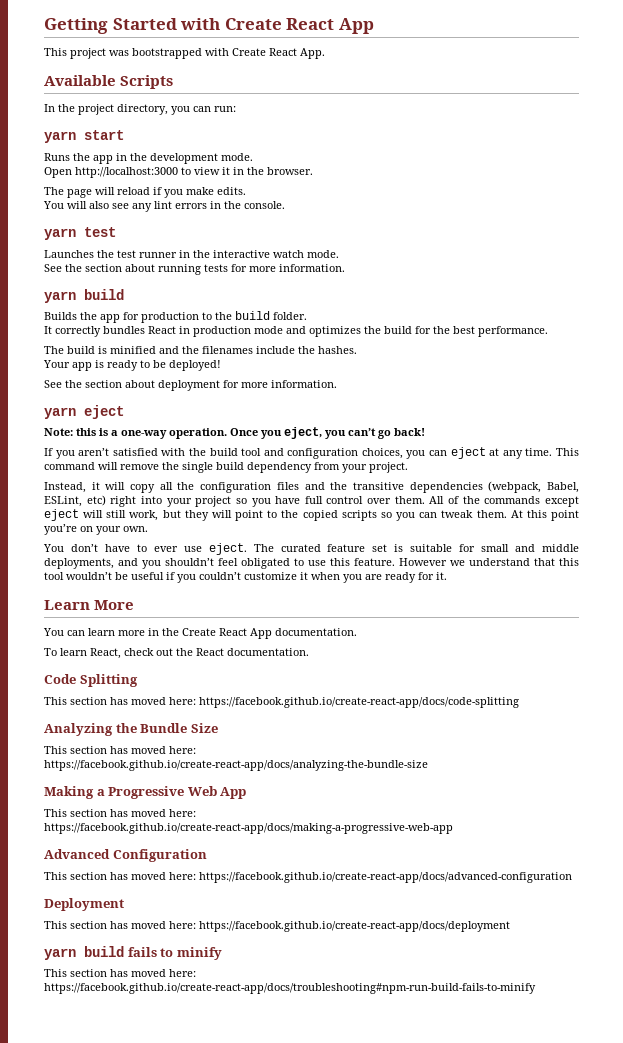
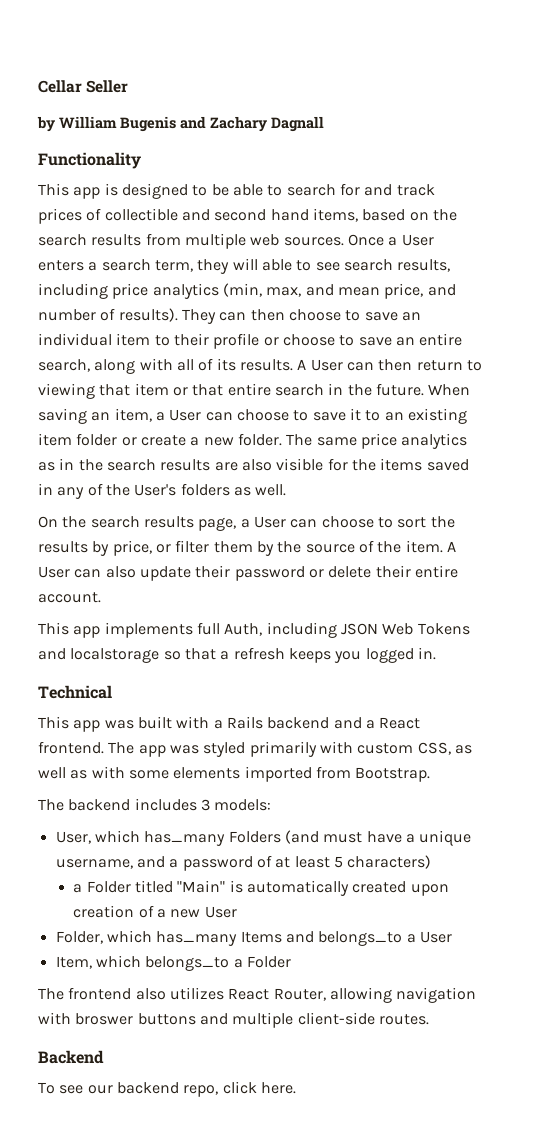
- Getting Started with Create React App
- This project was bootstrapped with Create React App.
- Available Scripts
- In the project directory, you can run:
- yarn start
- Runs the app in the development mode.
- Open http://localhost:3000 to view it in the browser.
- The page will reload if you make edits.
- You will also see any lint errors in the console.
- yarn test
- Launches the test runner in the interactive watch mode.
- See the section about running tests for more information.
- yarn build
- Builds the app for production to the build folder.
- It correctly bundles React in production mode and optimizes the build for the best performance.
- The build is minified and the filenames include the hashes.
- Your app is ready to be deployed!
- See the section about deployment for more information.
- yarn eject
- Note: this is a one-way operation. Once you eject, you can’t go back!
- If you aren’t satisfied with the build tool and configuration choices, you can eject at any time. This command will remove the single build dependency from your project.
- Instead, it will copy all the configuration files and the transitive dependencies (webpack, Babel, ESLint, etc) right into your project so you have full control over them. All of the commands except eject will still work, but they will point to the copied scripts so you can tweak them. At this point you’re on your own.
- You don’t have to ever use eject. The curated feature set is suitable for small and middle deployments, and you shouldn’t feel obligated to use this feature. However we understand that this tool wouldn’t be useful if you couldn’t customize it when you are ready for it.
- Learn More
- You can learn more in the Create React App documentation.
- To learn React, check out the React documentation.
- Code Splitting
- This section has moved here: https://facebook.github.io/create-react-app/docs/code-splitting
- Analyzing the Bundle Size
- This section has moved here: https://facebook.github.io/create-react-app/docs/analyzing-the-bundle-size
- Making a Progressive Web App
- This section has moved here: https://facebook.github.io/create-react-app/docs/making-a-progressive-web-app
- Advanced Configuration
- This section has moved here: https://facebook.github.io/create-react-app/docs/advanced-configuration
- Deployment
- This section has moved here: https://facebook.github.io/create-react-app/docs/deployment
- yarn build fails to minify
- This section has moved here: https://facebook.github.io/create-react-app/docs/troubleshooting#npm-run-build-fails-to-minify
+ Cellar Seller
+ by William Bugenis and Zachary Dagnall
+ Functionality
+ This app is designed to be able to search for and track prices of collectible and second hand items, based on the search results from multiple web sources. Once a User enters a search term, they will able to see search results, including price analytics (min, max, and mean price, and number of results). They can then choose to save an individual item to their profile or choose to save an entire search, along with all of its results. A User can then return to viewing that item or that entire search in the future. When saving an item, a User can choose to save it to an existing item folder or create a new folder. The same price analytics as in the search results are also visible for the items saved in any of the User's folders as well.
+ On the search results page, a User can choose to sort the results by price, or filter them by the source of the item. A User can also update their password or delete their entire account.
+ This app implements full Auth, including JSON Web Tokens and localstorage so that a refresh keeps you logged in.
+ Technical
+ This app was built with a Rails backend and a React frontend. The app was styled primarily with custom CSS, as well as with some elements imported from Bootstrap.
+ The backend includes 3 models:
+ User, which has_many Folders (and must have a unique username, and a password of at least 5 characters)
+ a Folder titled "Main" is automatically created upon creation of a new User
+ Folder, which has_many Items and belongs_to a User
+ Item, which belongs_to a Folder
+ The frontend also utilizes React Router, allowing navigation with broswer buttons and multiple client-side routes.
+ Backend
+ To see our backend repo, click here.

